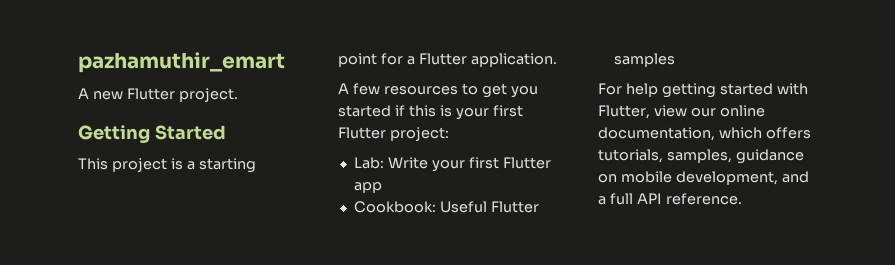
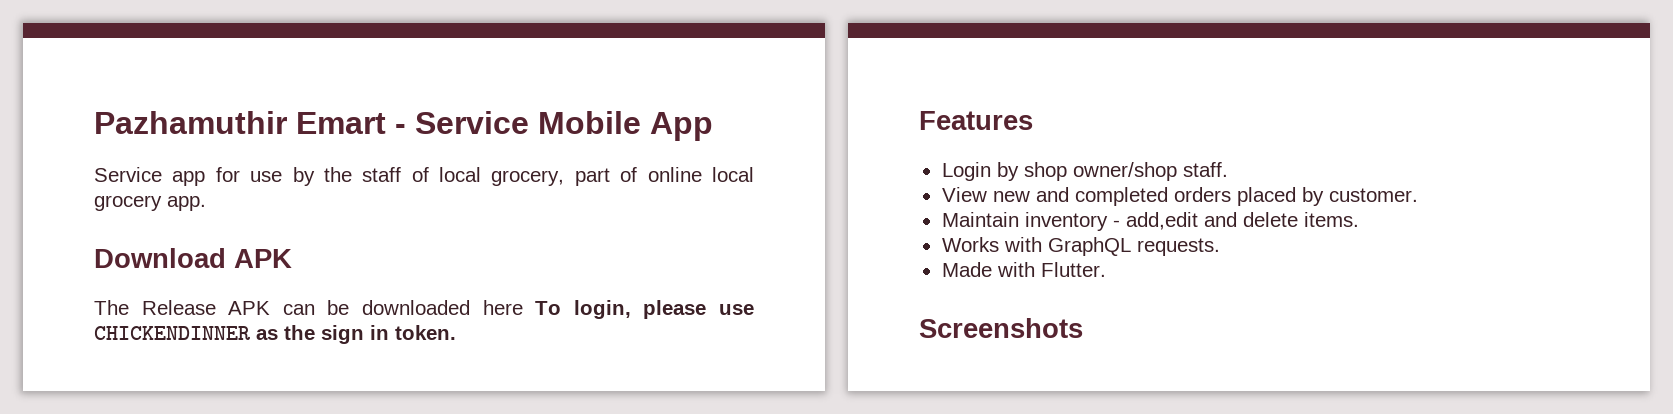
- pazhamuthir_emart
- A new Flutter project.
- Getting Started
- This project is a starting point for a Flutter application.
- A few resources to get you started if this is your first Flutter project:
- Lab: Write your first Flutter app
- Cookbook: Useful Flutter samples
- For help getting started with Flutter, view our online documentation, which offers tutorials, samples, guidance on mobile development, and a full API reference.
+ Pazhamuthir Emart - Service Mobile App
+ Service app for use by the staff of local grocery, part of online local grocery app.
+ Download APK
+ The Release APK can be downloaded here To login, please use CHICKENDINNER as the sign in token.
+ Features
+ Login by shop owner/shop staff.
+ View new and completed orders placed by customer.
+ Maintain inventory - add,edit and delete items.
+ Works with GraphQL requests.
+ Made with Flutter.
+ Screenshots

